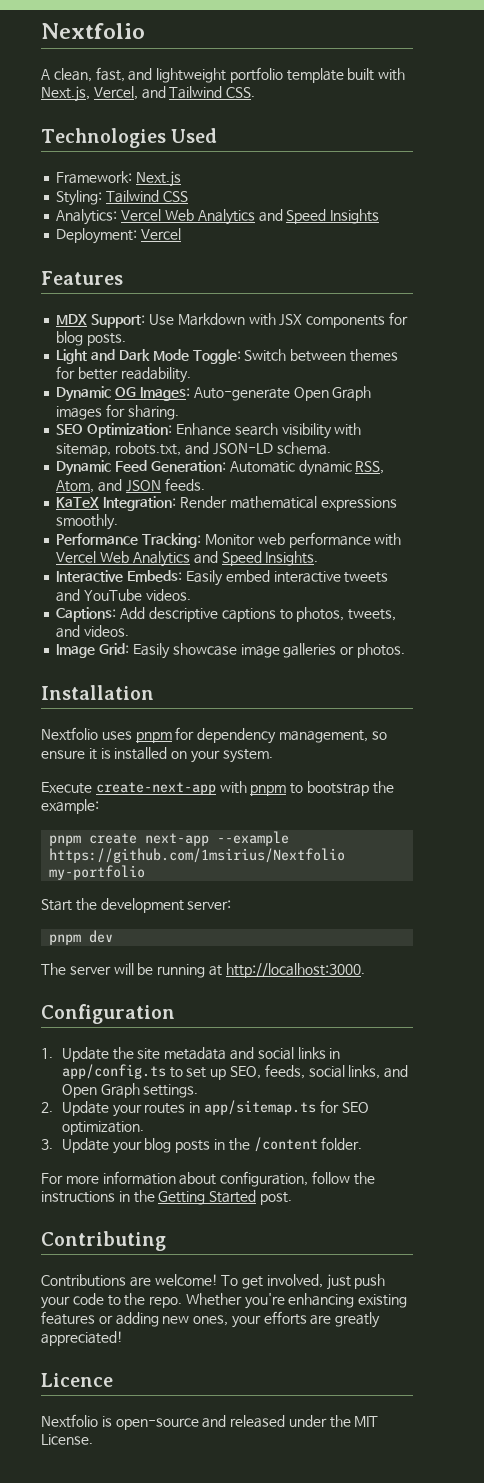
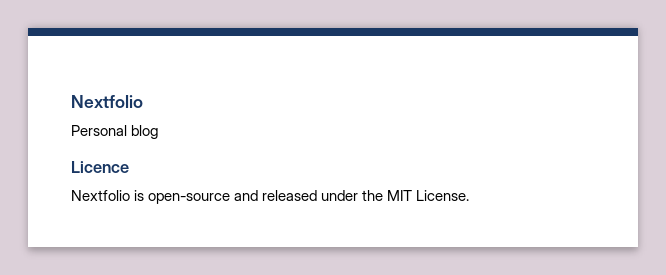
- A clean, fast, and lightweight portfolio template built with Next.js, Vercel, and Tailwind CSS.
- Technologies Used
- Framework: Next.js
- Styling: Tailwind CSS
- Analytics: Vercel Web Analytics and Speed Insights
- Deployment: Vercel
- Features
- MDX Support: Use Markdown with JSX components for blog posts.
- Light and Dark Mode Toggle: Switch between themes for better readability.
- Dynamic OG Images: Auto-generate Open Graph images for sharing.
- SEO Optimization: Enhance search visibility with sitemap, robots.txt, and JSON-LD schema.
- Dynamic Feed Generation: Automatic dynamic RSS, Atom, and JSON feeds.
- KaTeX Integration: Render mathematical expressions smoothly.
- Performance Tracking: Monitor web performance with Vercel Web Analytics and Speed Insights.
- Interactive Embeds: Easily embed interactive tweets and YouTube videos.
- Captions: Add descriptive captions to photos, tweets, and videos.
- Image Grid: Easily showcase image galleries or photos.
- Installation
- Nextfolio uses pnpm for dependency management, so ensure it is installed on your system.
- Execute create-next-app with pnpm to bootstrap the example:
- pnpm create next-app --example https://github.com/1msirius/Nextfolio my-portfolio
- Start the development server:
- pnpm dev
- The server will be running at http://localhost:3000.
- Configuration
- 1. Update the site metadata and social links in app/config.ts to set up SEO, feeds, social links, and Open Graph settings.
- 2. Update your routes in app/sitemap.ts for SEO optimization.
- 3. Update your blog posts in the /content folder.
- For more information about configuration, follow the instructions in the Getting Started post.
- Contributing
- Contributions are welcome! To get involved, just push your code to the repo. Whether you're enhancing existing features or adding new ones, your efforts are greatly appreciated!
+ Personal blog

